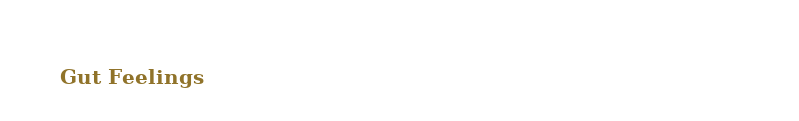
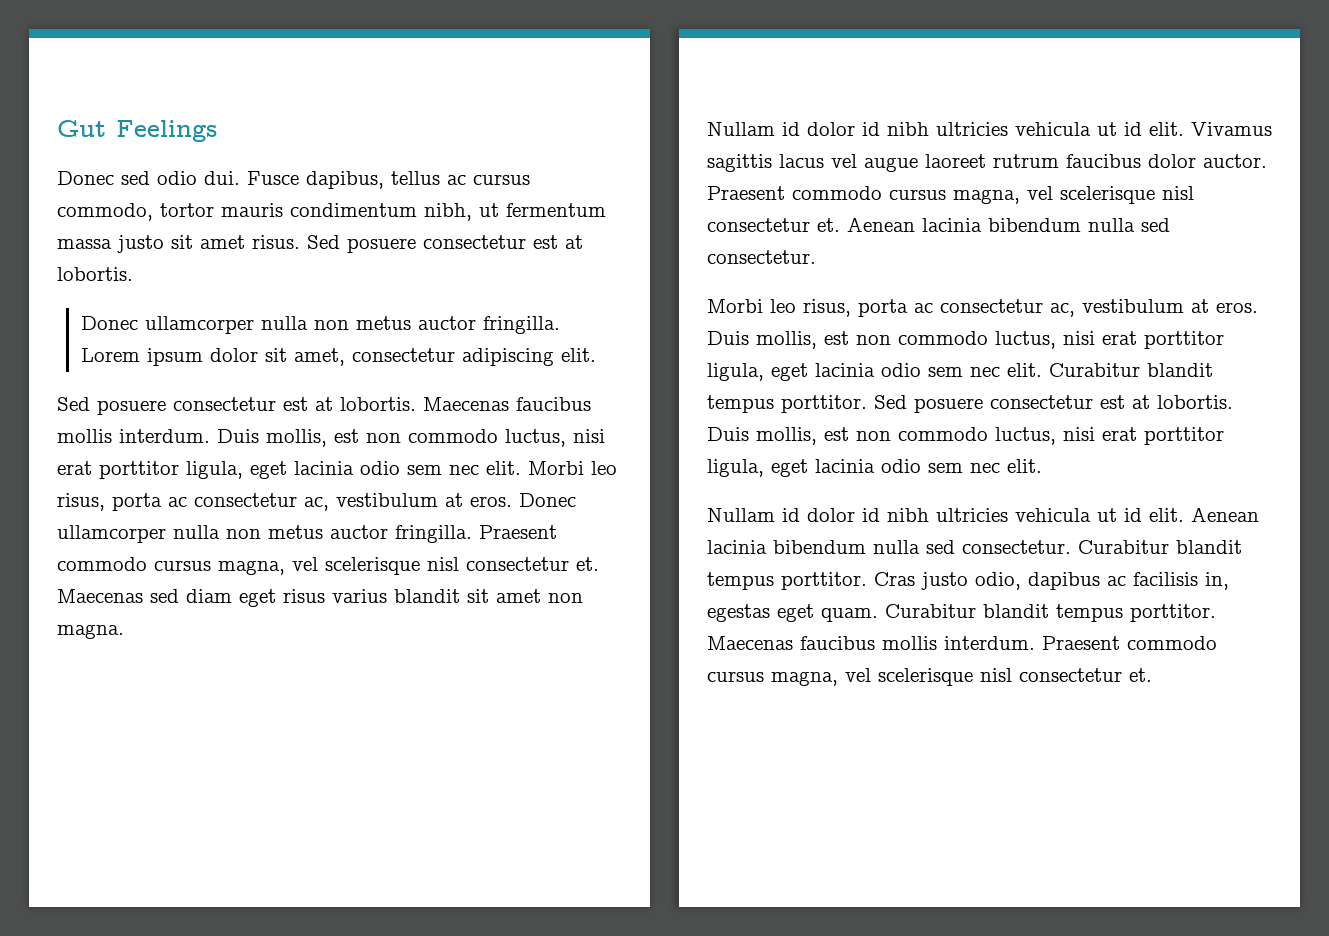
+ Donec sed odio dui. Fusce dapibus, tellus ac cursus commodo, tortor mauris condimentum nibh, ut fermentum massa justo sit amet risus. Sed posuere consectetur est at lobortis.
+ Donec ullamcorper nulla non metus auctor fringilla. Lorem ipsum dolor sit amet, consectetur adipiscing elit.
+ Sed posuere consectetur est at lobortis. Maecenas faucibus mollis interdum. Duis mollis, est non commodo luctus, nisi erat porttitor ligula, eget lacinia odio sem nec elit. Morbi leo risus, porta ac consectetur ac, vestibulum at eros. Donec ullamcorper nulla non metus auctor fringilla. Praesent commodo cursus magna, vel scelerisque nisl consectetur et. Maecenas sed diam eget risus varius blandit sit amet non magna.
+ Nullam id dolor id nibh ultricies vehicula ut id elit. Vivamus sagittis lacus vel augue laoreet rutrum faucibus dolor auctor. Praesent commodo cursus magna, vel scelerisque nisl consectetur et. Aenean lacinia bibendum nulla sed consectetur.
+ Morbi leo risus, porta ac consectetur ac, vestibulum at eros. Duis mollis, est non commodo luctus, nisi erat porttitor ligula, eget lacinia odio sem nec elit. Curabitur blandit tempus porttitor. Sed posuere consectetur est at lobortis. Duis mollis, est non commodo luctus, nisi erat porttitor ligula, eget lacinia odio sem nec elit.
+ Nullam id dolor id nibh ultricies vehicula ut id elit. Aenean lacinia bibendum nulla sed consectetur. Curabitur blandit tempus porttitor. Cras justo odio, dapibus ac facilisis in, egestas eget quam. Curabitur blandit tempus porttitor. Maecenas faucibus mollis interdum. Praesent commodo cursus magna, vel scelerisque nisl consectetur et.

